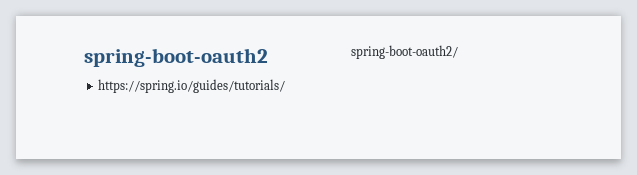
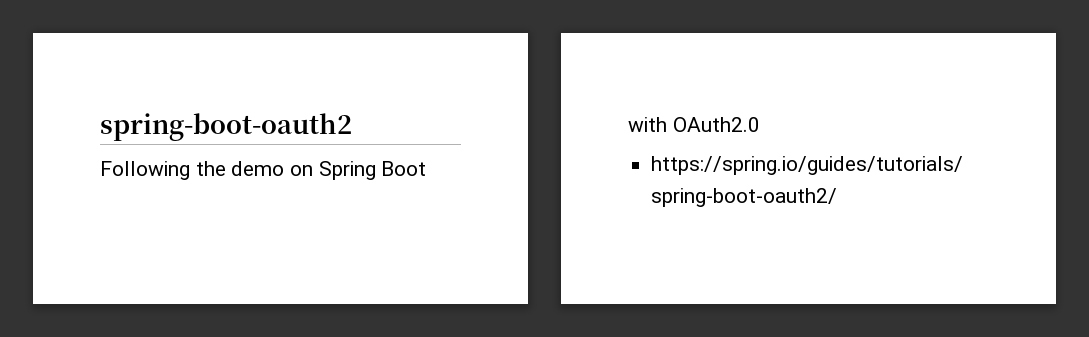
+ Following the demo on Spring Boot with OAuth2.0

